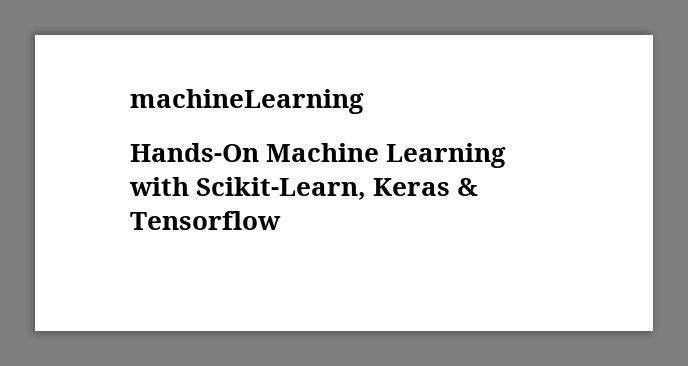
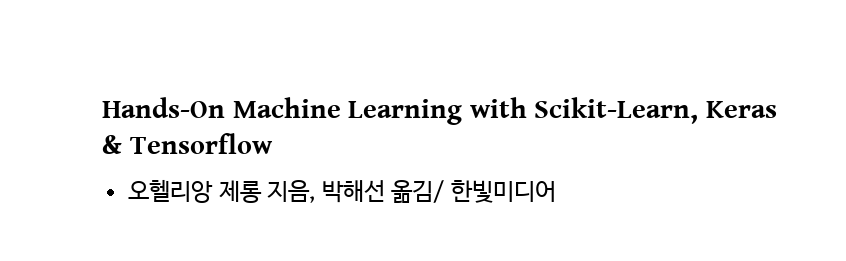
- machineLearning
+ 오헬리앙 제롱 지음, 박해선 옮김/ 한빛미디어

